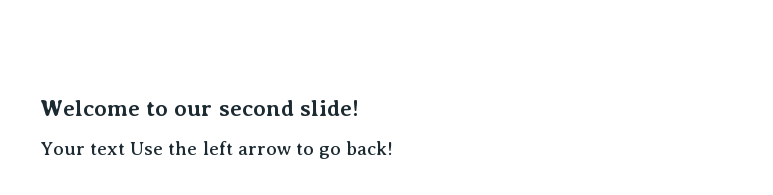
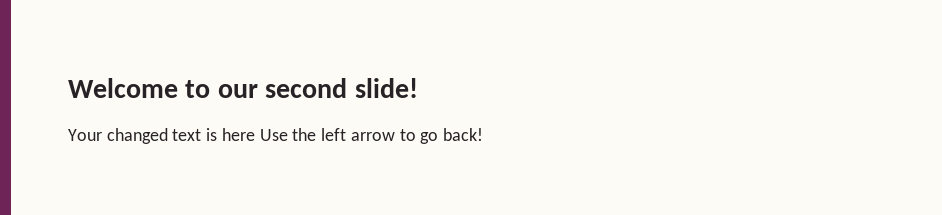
- Your text Use the left arrow to go back!
+ Your changed text is here Use the left arrow to go back!

